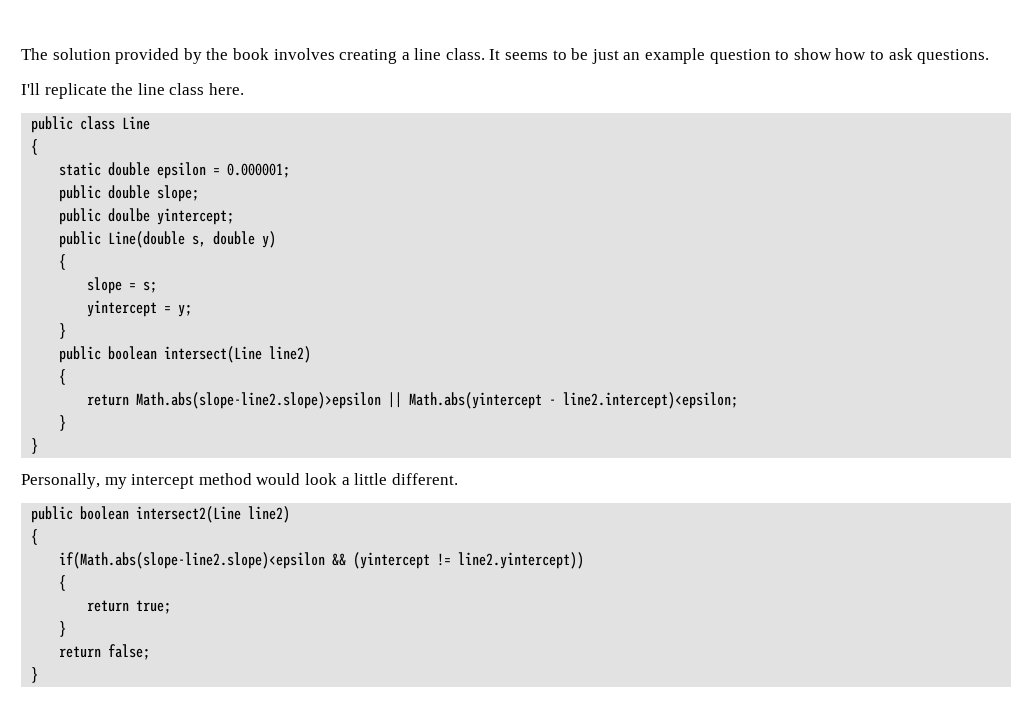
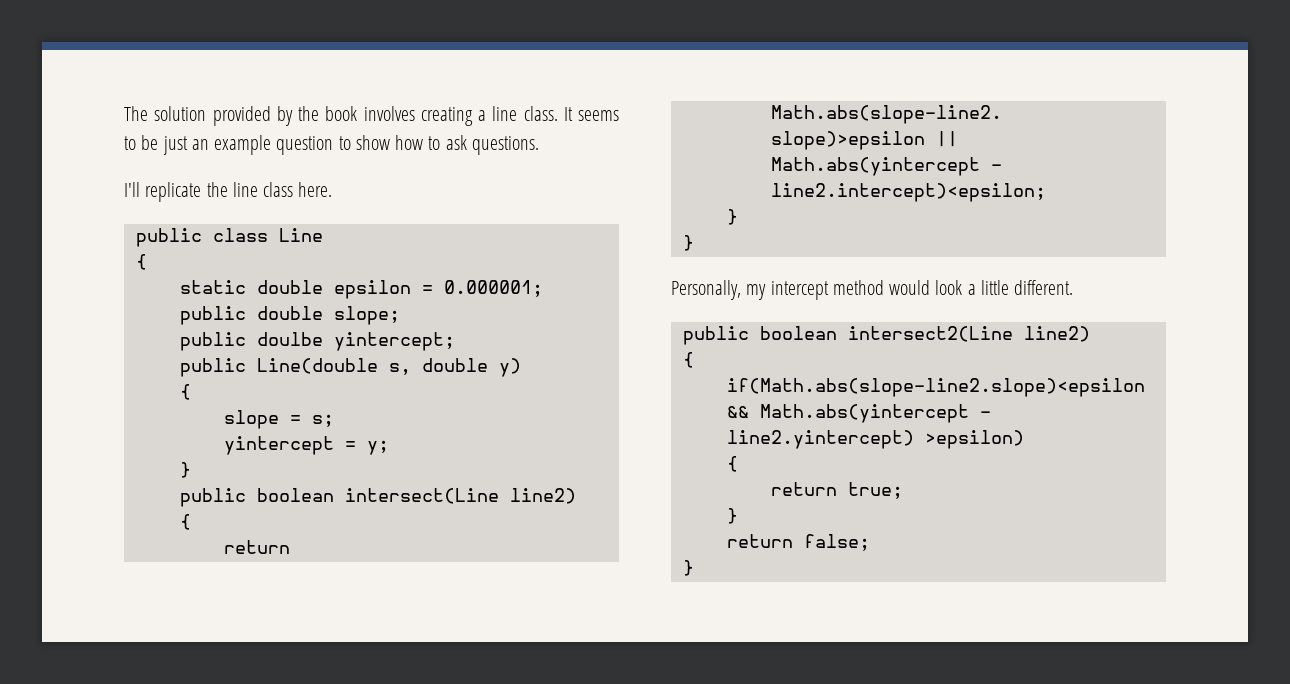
- if(Math.abs(slope-line2.slope)<epsilon && (yintercept != line2.yintercept))
+ if(Math.abs(slope-line2.slope)<epsilon && Math.abs(yintercept - line2.yintercept) >epsilon)

